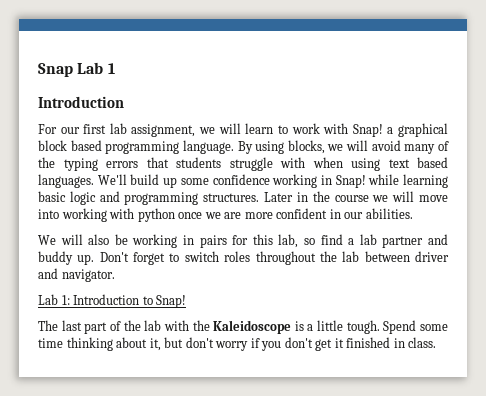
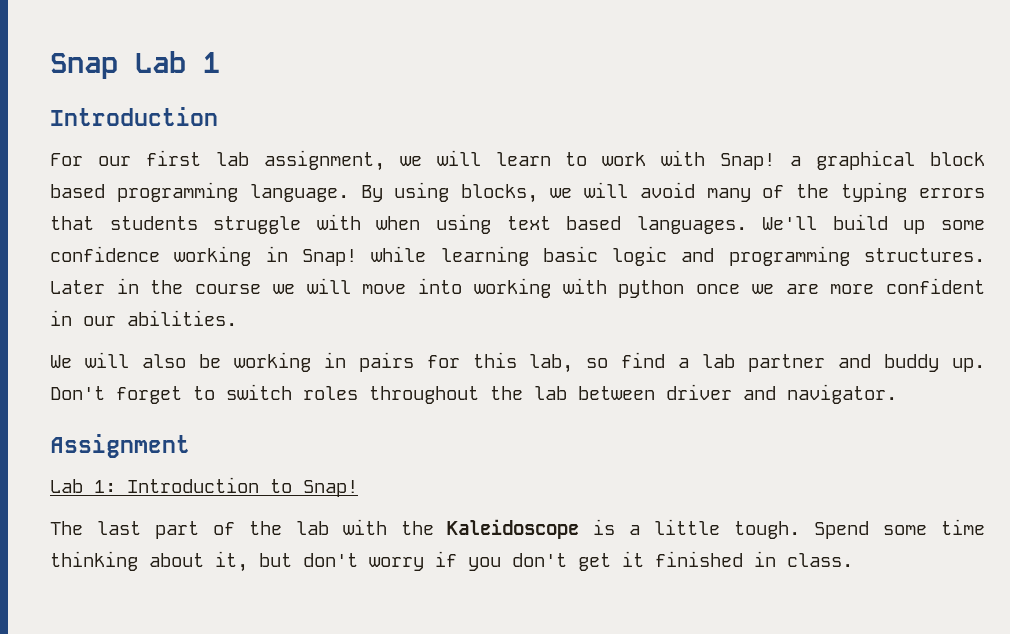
+ Assignment

